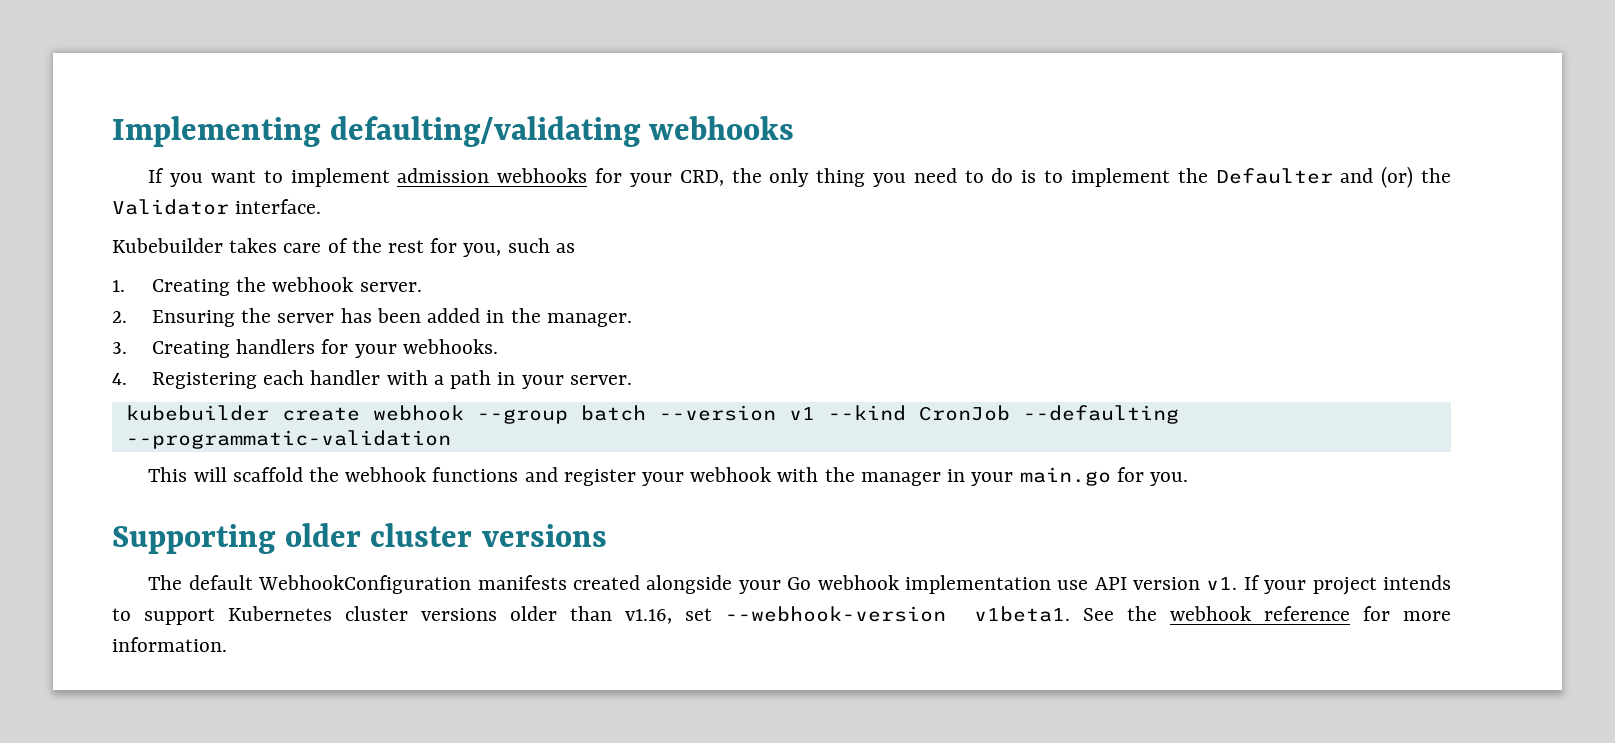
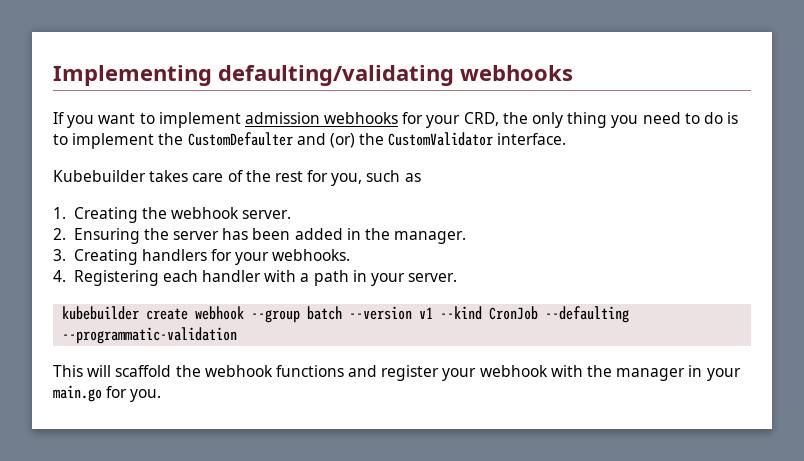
- If you want to implement admission webhooks for your CRD, the only thing you need to do is to implement the Defaulter and (or) the Validator interface.
+ If you want to implement admission webhooks for your CRD, the only thing you need to do is to implement the CustomDefaulter and (or) the CustomValidator interface.
- Supporting older cluster versions
- The default WebhookConfiguration manifests created alongside your Go webhook implementation use API version v1. If your project intends to support Kubernetes cluster versions older than v1.16, set --webhook-version v1beta1. See the webhook reference for more information.

